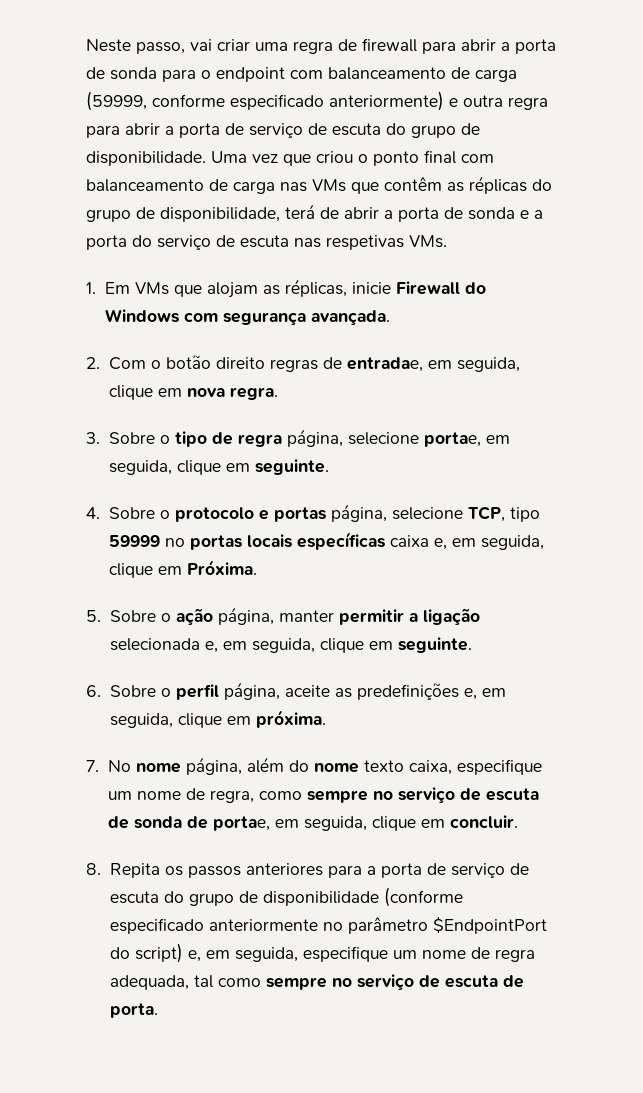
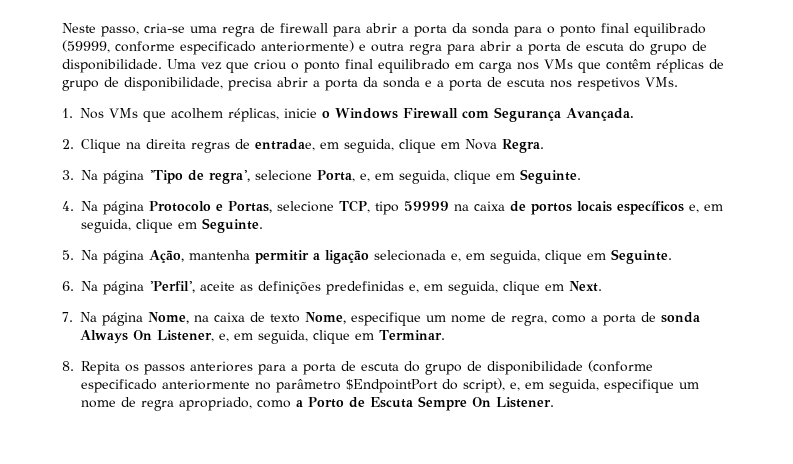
- Neste passo, vai criar uma regra de firewall para abrir a porta de sonda para o endpoint com balanceamento de carga (59999, conforme especificado anteriormente) e outra regra para abrir a porta de serviço de escuta do grupo de disponibilidade.
+ Neste passo, cria-se uma regra de firewall para abrir a porta da sonda para o ponto final equilibrado (59999, conforme especificado anteriormente) e outra regra para abrir a porta de escuta do grupo de disponibilidade.
- Uma vez que criou o ponto final com balanceamento de carga nas VMs que contêm as réplicas do grupo de disponibilidade, terá de abrir a porta de sonda e a porta do serviço de escuta nas respetivas VMs.
+ Uma vez que criou o ponto final equilibrado em carga nos VMs que contêm réplicas de grupo de disponibilidade, precisa abrir a porta da sonda e a porta de escuta nos respetivos VMs.
- 1. Em VMs que alojam as réplicas, inicie Firewall do Windows com segurança avançada.
- 2. Com o botão direito regras de entradae, em seguida, clique em nova regra.
+ 1. Nos VMs que acolhem réplicas, inicie o Windows Firewall com Segurança Avançada.
+ 2. Clique na direita regras de entradae, em seguida, clique em Nova Regra.
- 3. Sobre o tipo de regra página, selecione portae, em seguida, clique em seguinte.
- 4. Sobre o protocolo e portas página, selecione TCP, tipo 59999 no portas locais específicas caixa e, em seguida, clique em Próxima.
- 5. Sobre o ação página, manter permitir a ligação selecionada e, em seguida, clique em seguinte.
+ 3. Na página 'Tipo de regra', selecione Porta, e, em seguida, clique em Seguinte.
+ 4. Na página Protocolo e Portas, selecione TCP, tipo 59999 na caixa de portos locais específicos e, em seguida, clique em Seguinte.
+ 5. Na página Ação, mantenha permitir a ligação selecionada e, em seguida, clique em Seguinte.
- 6. Sobre o perfil página, aceite as predefinições e, em seguida, clique em próxima.
+ 6. Na página 'Perfil', aceite as definições predefinidas e, em seguida, clique em Next.
- 7. No nome página, além do nome texto caixa, especifique um nome de regra, como sempre no serviço de escuta de sonda de portae, em seguida, clique em concluir.
+ 7. Na página Nome, na caixa de texto Nome, especifique um nome de regra, como a porta de sonda Always On Listener, e, em seguida, clique em Terminar.
- 8. Repita os passos anteriores para a porta de serviço de escuta do grupo de disponibilidade (conforme especificado anteriormente no parâmetro $EndpointPort do script) e, em seguida, especifique um nome de regra adequada, tal como sempre no serviço de escuta de porta.
+ 8. Repita os passos anteriores para a porta de escuta do grupo de disponibilidade (conforme especificado anteriormente no parâmetro $EndpointPort do script), e, em seguida, especifique um nome de regra apropriado, como a Porto de Escuta Sempre On Listener.

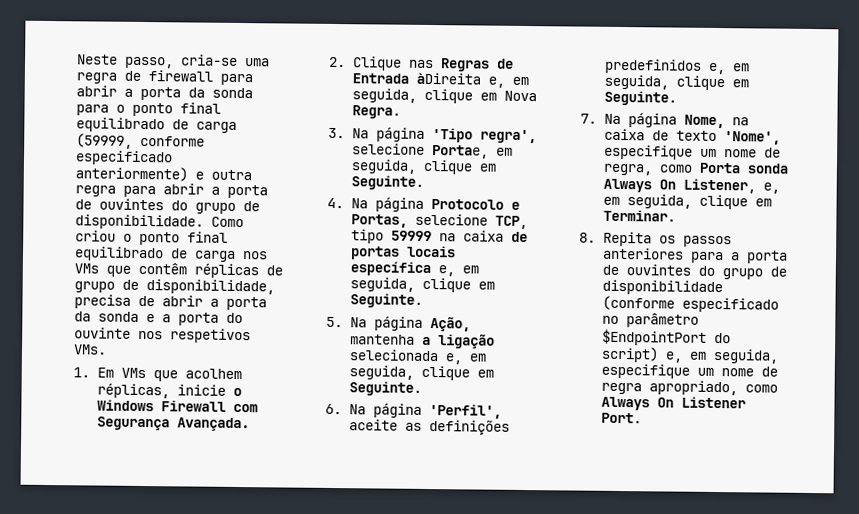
- Neste passo, cria-se uma regra de firewall para abrir a porta da sonda para o ponto final equilibrado (59999, conforme especificado anteriormente) e outra regra para abrir a porta de escuta do grupo de disponibilidade.
+ Neste passo, cria-se uma regra de firewall para abrir a porta da sonda para o ponto final equilibrado de carga (59999, conforme especificado anteriormente) e outra regra para abrir a porta de ouvintes do grupo de disponibilidade.
- Uma vez que criou o ponto final equilibrado em carga nos VMs que contêm réplicas de grupo de disponibilidade, precisa abrir a porta da sonda e a porta de escuta nos respetivos VMs.
+ Como criou o ponto final equilibrado de carga nos VMs que contêm réplicas de grupo de disponibilidade, precisa de abrir a porta da sonda e a porta do ouvinte nos respetivos VMs.
- 1. Nos VMs que acolhem réplicas, inicie o Windows Firewall com Segurança Avançada.
+ 1. Em VMs que acolhem réplicas, inicie o Windows Firewall com Segurança Avançada.
- 2. Clique na direita regras de entradae, em seguida, clique em Nova Regra.
+ 2. Clique nas Regras de Entrada àDireita e, em seguida, clique em Nova Regra.
- 3. Na página 'Tipo de regra', selecione Porta, e, em seguida, clique em Seguinte.
+ 3. Na página 'Tipo regra', selecione Portae, em seguida, clique em Seguinte.
- 4. Na página Protocolo e Portas, selecione TCP, tipo 59999 na caixa de portos locais específicos e, em seguida, clique em Seguinte.
+ 4. Na página Protocolo e Portas, selecione TCP, tipo 59999 na caixa de portas locais específica e, em seguida, clique em Seguinte.
- 5. Na página Ação, mantenha permitir a ligação selecionada e, em seguida, clique em Seguinte.
+ 5. Na página Ação, mantenha a ligação selecionada e, em seguida, clique em Seguinte.
- 6. Na página 'Perfil', aceite as definições predefinidas e, em seguida, clique em Next.
+ 6. Na página 'Perfil', aceite as definições predefinidos e, em seguida, clique em Seguinte.
- 7. Na página Nome, na caixa de texto Nome, especifique um nome de regra, como a porta de sonda Always On Listener, e, em seguida, clique em Terminar.
+ 7. Na página Nome, na caixa de texto 'Nome', especifique um nome de regra, como Porta sonda Always On Listener, e, em seguida, clique em Terminar.
- 8. Repita os passos anteriores para a porta de escuta do grupo de disponibilidade (conforme especificado anteriormente no parâmetro $EndpointPort do script), e, em seguida, especifique um nome de regra apropriado, como a Porto de Escuta Sempre On Listener.
+ 8. Repita os passos anteriores para a porta de ouvintes do grupo de disponibilidade (conforme especificado no parâmetro $EndpointPort do script) e, em seguida, especifique um nome de regra apropriado, como Always On Listener Port.

